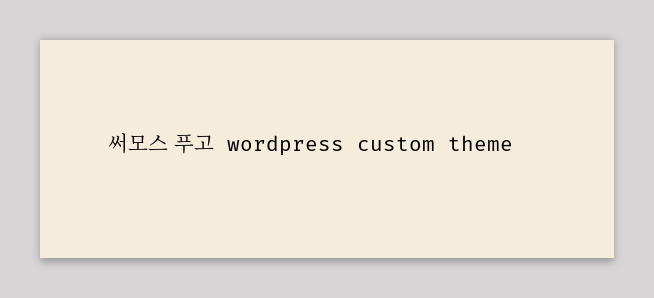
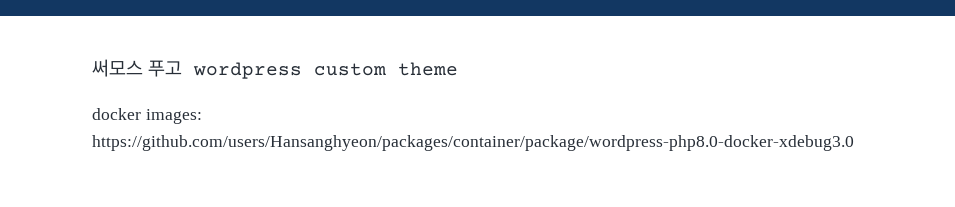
+ docker images: https://github.com/users/Hansanghyeon/packages/container/package/wordpress-php8.0-docker-xdebug3.0

